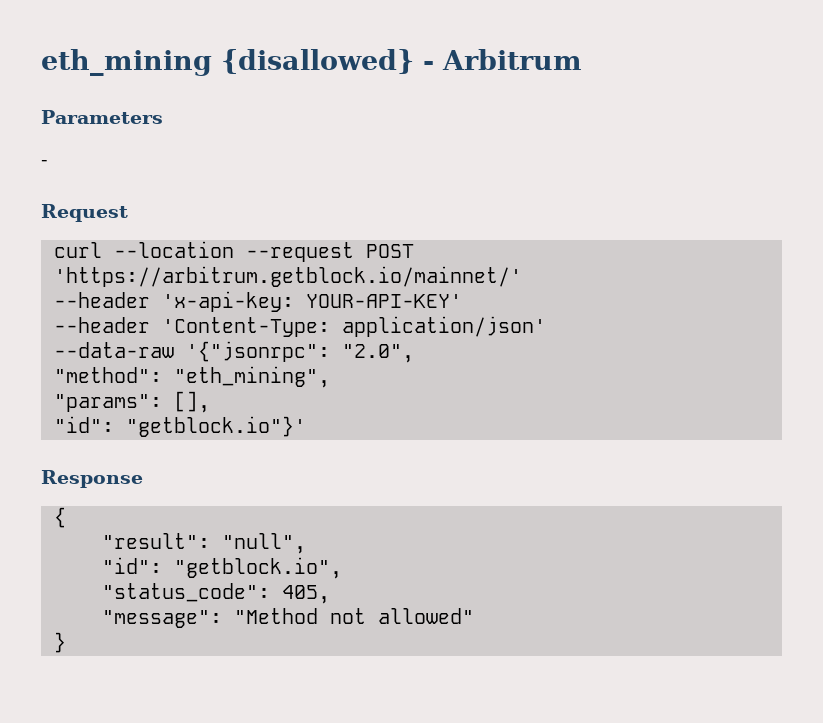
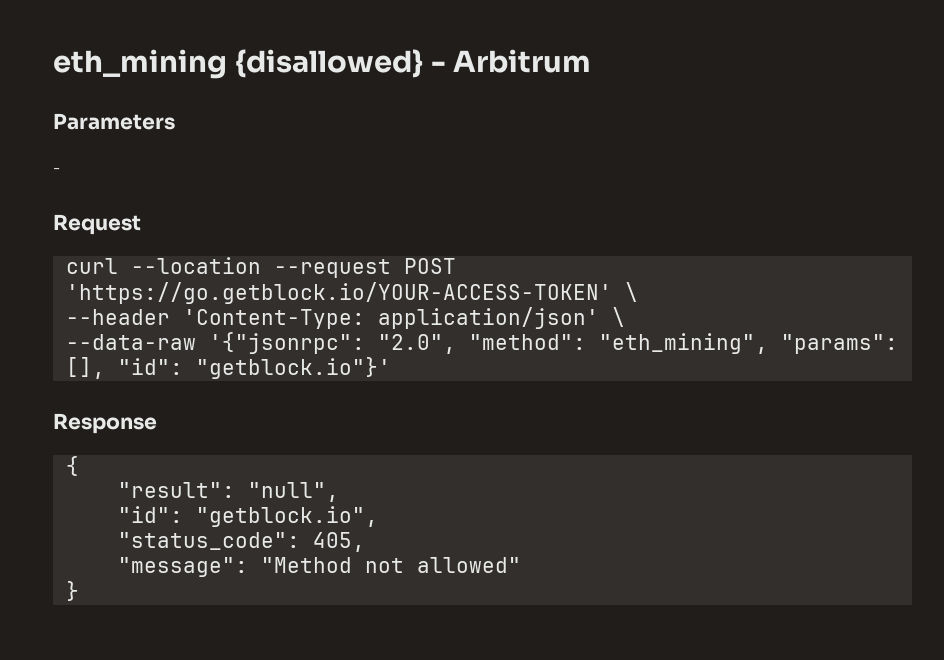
- curl --location --request POST 'https://arbitrum.getblock.io/mainnet/'
- --header 'x-api-key: YOUR-API-KEY'
+ curl --location --request POST 'https://go.getblock.io/YOUR-ACCESS-TOKEN' \
- --header 'Content-Type: application/json'
+ --header 'Content-Type: application/json' \
- --data-raw '{"jsonrpc": "2.0",
- "method": "eth_mining",
- "params": [],
- "id": "getblock.io"}'
+ --data-raw '{"jsonrpc": "2.0", "method": "eth_mining", "params": [], "id": "getblock.io"}'

